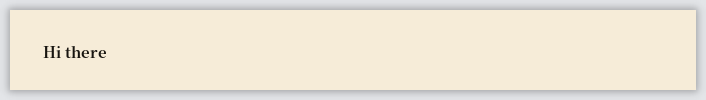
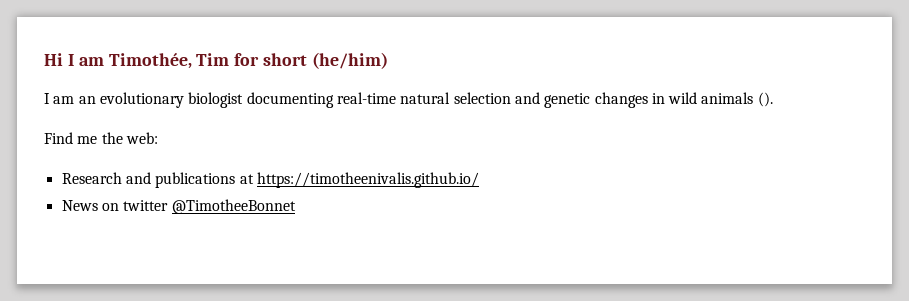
- Hi there
+ Hi I am Timothée, Tim for short (he/him)
+ I am an evolutionary biologist documenting real-time natural selection and genetic changes in wild animals ().
+ Find me the web:
+ Research and publications at https://timotheenivalis.github.io/
+ News on twitter @TimotheeBonnet

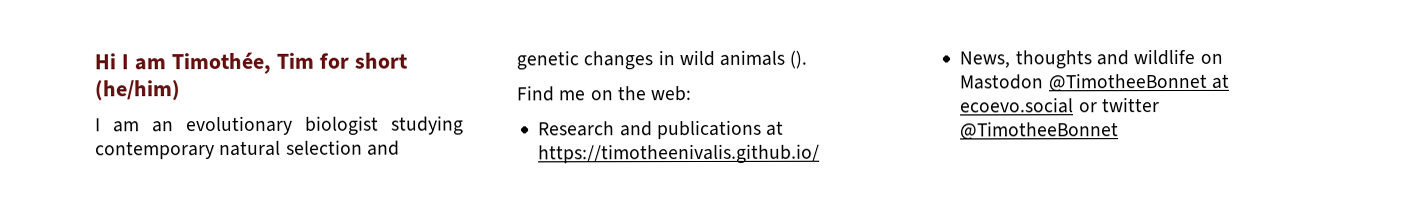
- I am an evolutionary biologist documenting real-time natural selection and genetic changes in wild animals ().
+ I am an evolutionary biologist studying contemporary natural selection and genetic changes in wild animals ().
- Find me the web:
+ Find me on the web:
- News on twitter @TimotheeBonnet
+ News, thoughts and wildlife on Mastodon @TimotheeBonnet at ecoevo.social or twitter @TimotheeBonnet

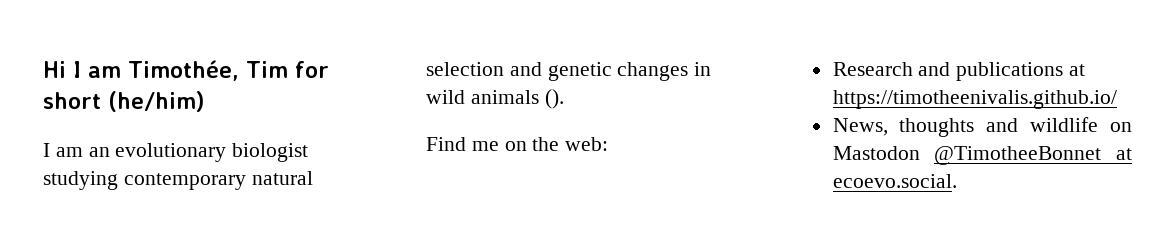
- News, thoughts and wildlife on Mastodon @TimotheeBonnet at ecoevo.social or twitter @TimotheeBonnet
+ News, thoughts and wildlife on Mastodon @TimotheeBonnet at ecoevo.social.

